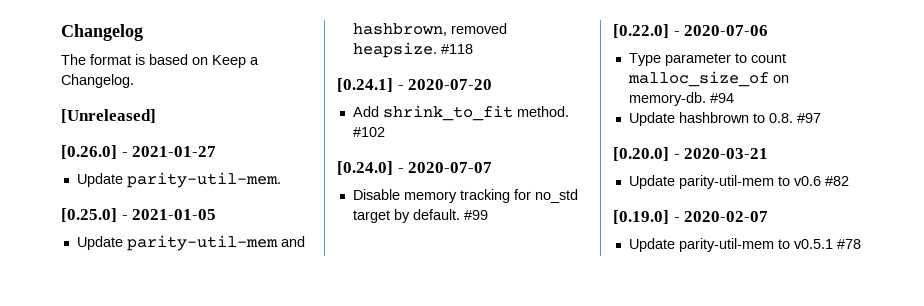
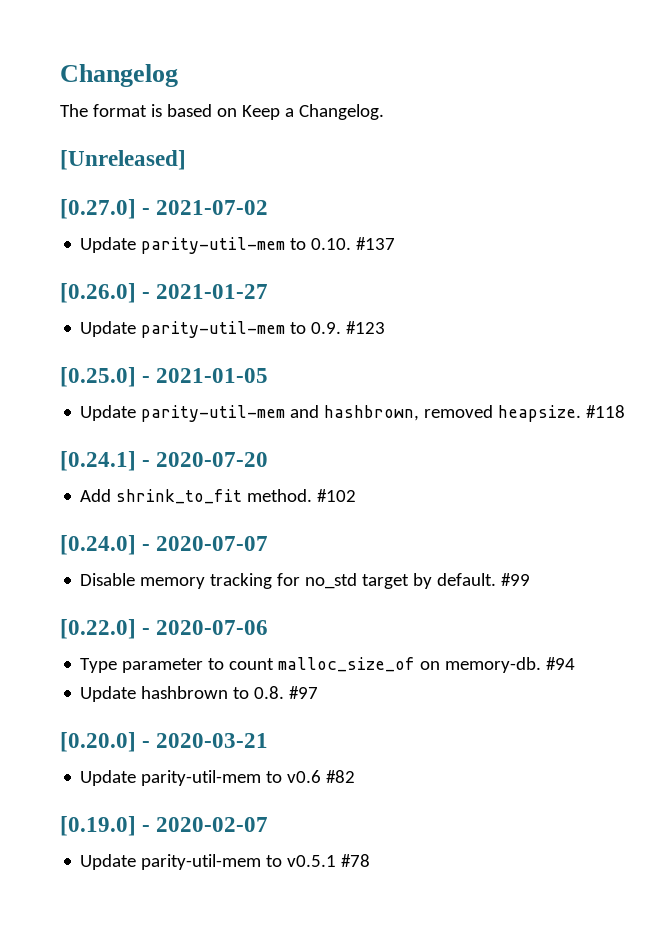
+ [0.27.0] - 2021-07-02
+ Update parity-util-mem to 0.10. #137
- Update parity-util-mem.
+ Update parity-util-mem to 0.9. #123

